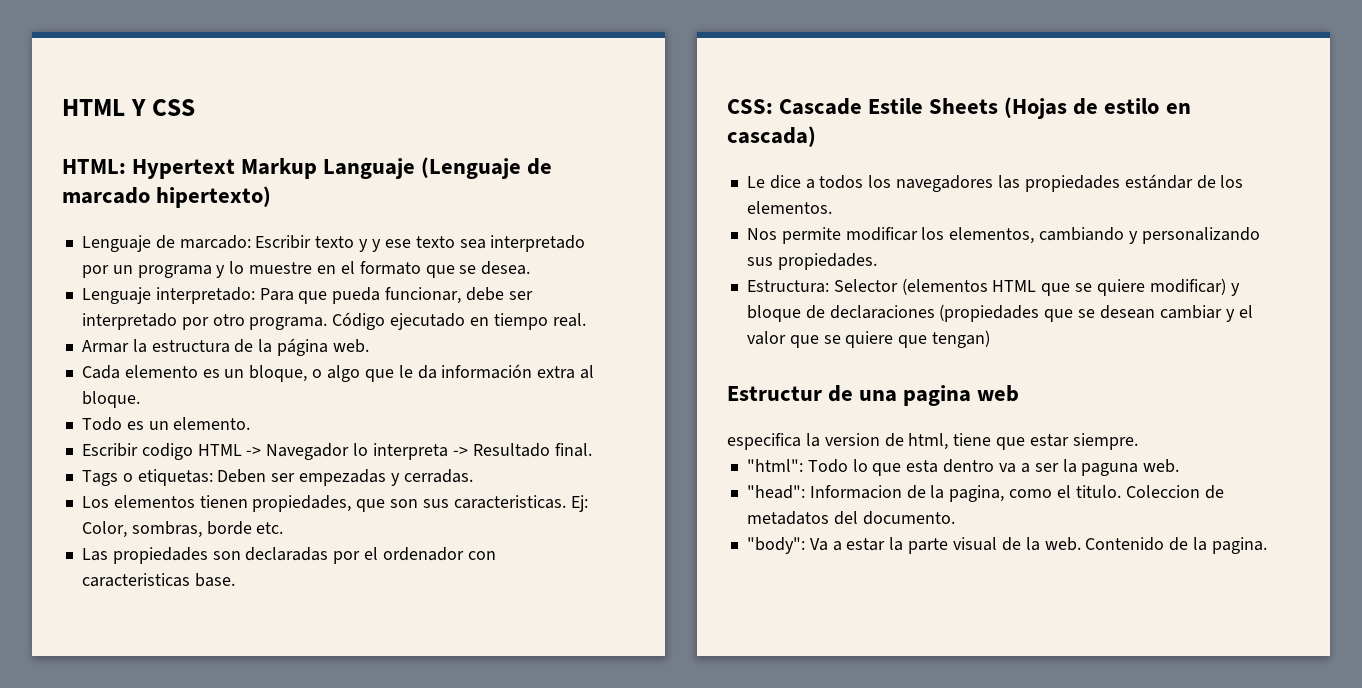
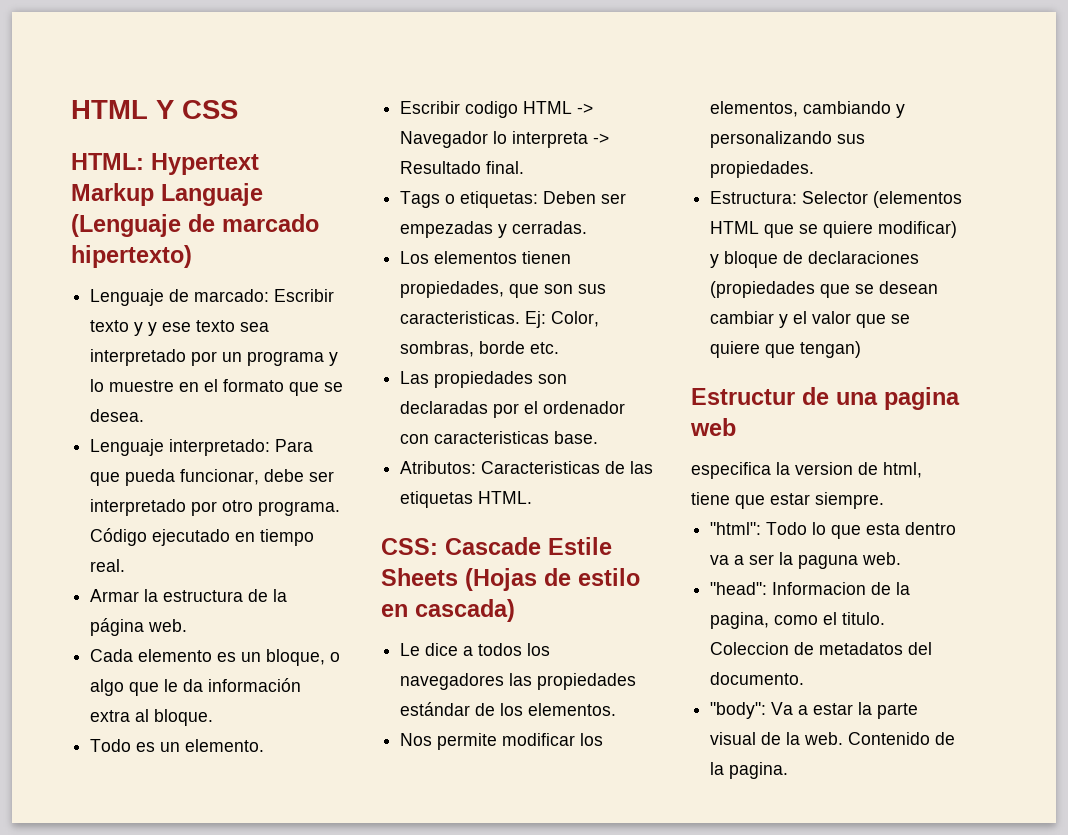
+ Atributos: Caracteristicas de las etiquetas HTML.

